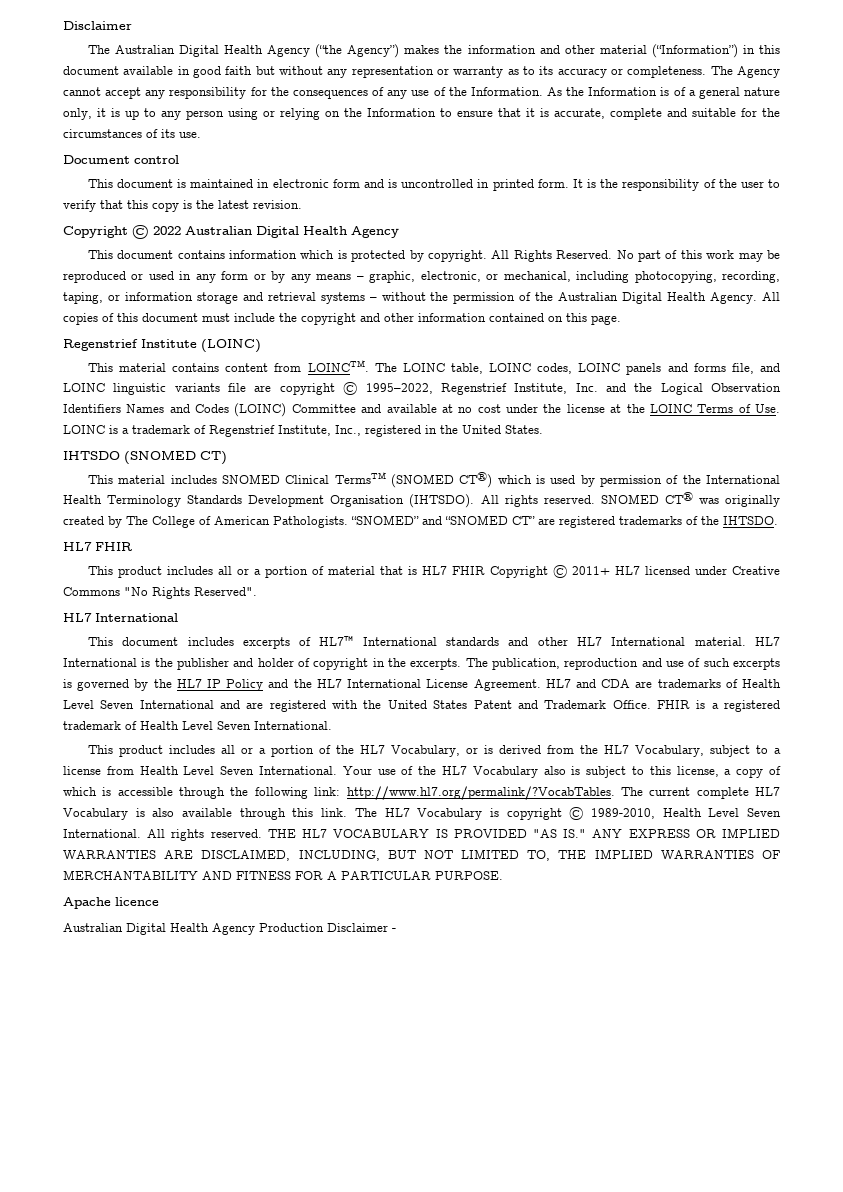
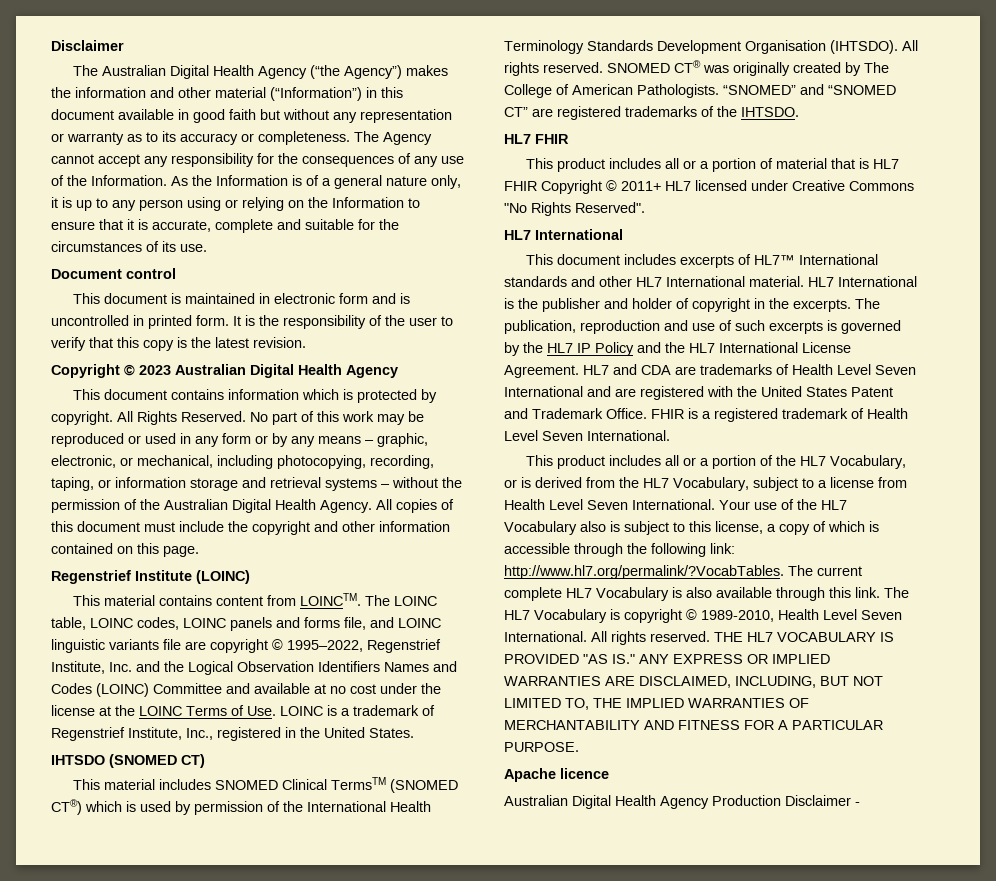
- Copyright © 2022 Australian Digital Health Agency
+ Copyright © 2023 Australian Digital Health Agency

